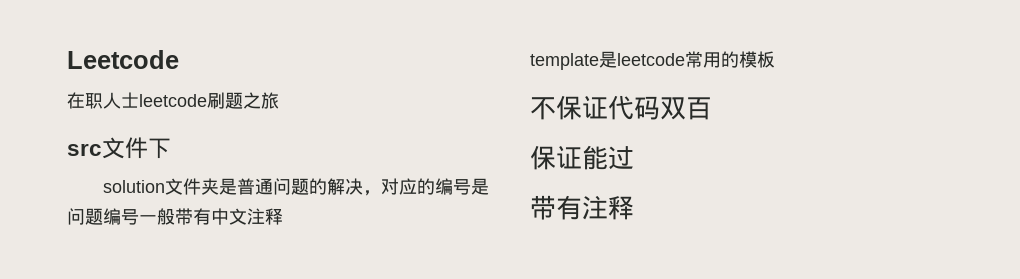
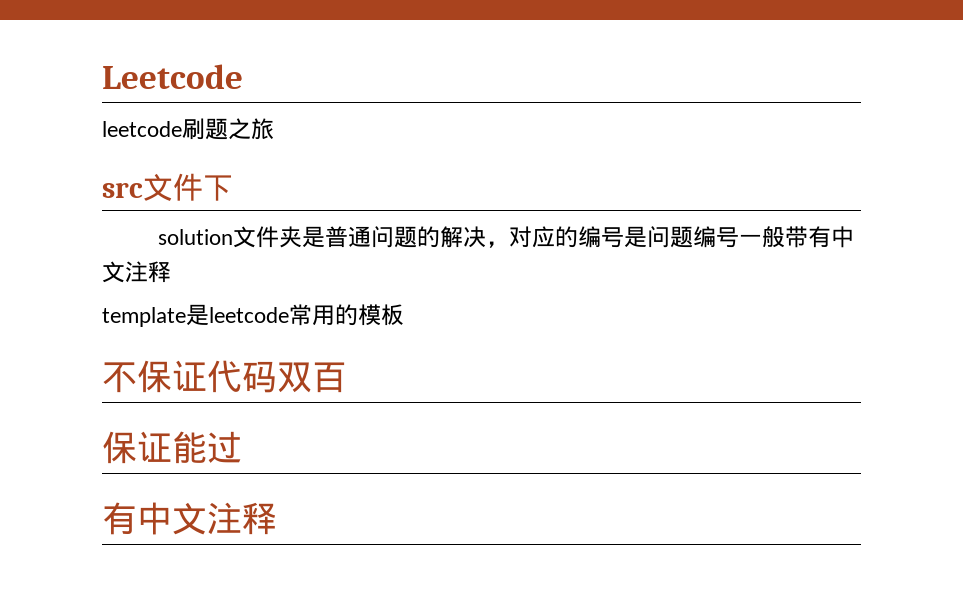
- 在职人士leetcode刷题之旅
+ leetcode刷题之旅
  保证能过
- 带有注释
+ 有中文注释

